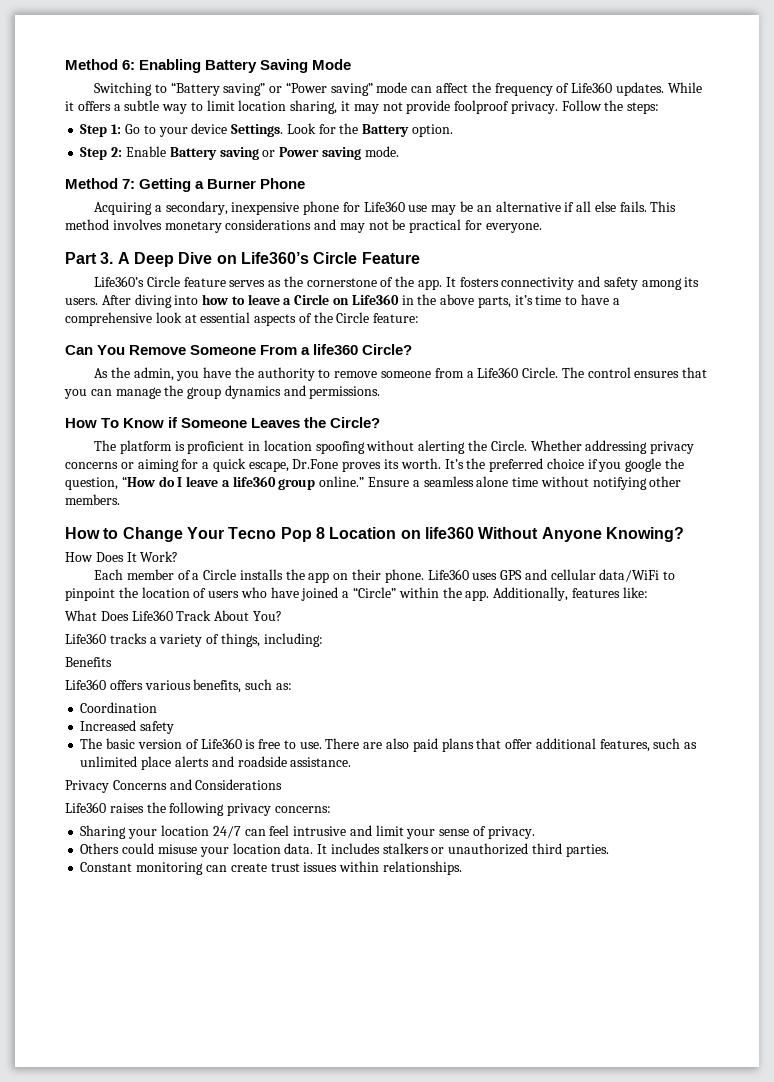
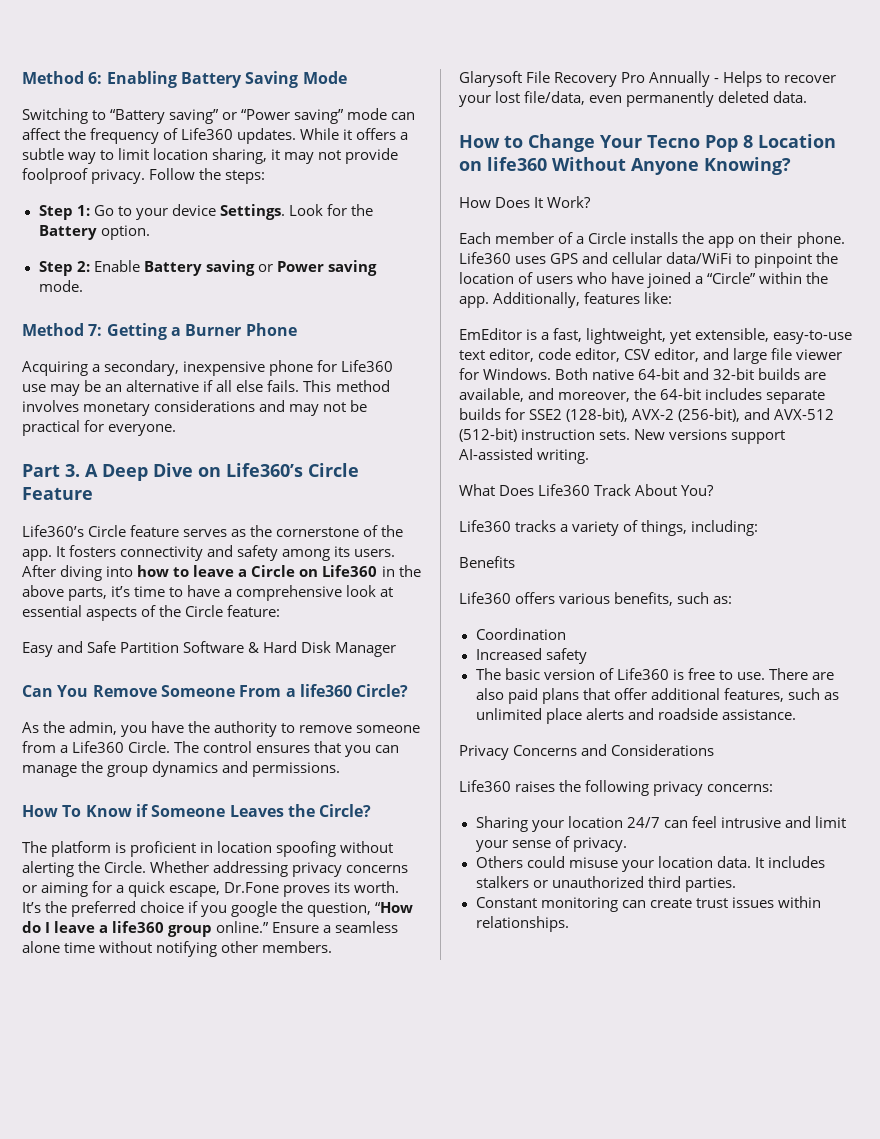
+ Easy and Safe Partition Software & Hard Disk Manager
+ Glarysoft File Recovery Pro Annually - Helps to recover your lost file/data, even permanently deleted data.
+ EmEditor is a fast, lightweight, yet extensible, easy-to-use text editor, code editor, CSV editor, and large file viewer for Windows. Both native 64-bit and 32-bit builds are available, and moreover, the 64-bit includes separate builds for SSE2 (128-bit), AVX-2 (256-bit), and AVX-512 (512-bit) instruction sets. New versions support AI-assisted writing.

